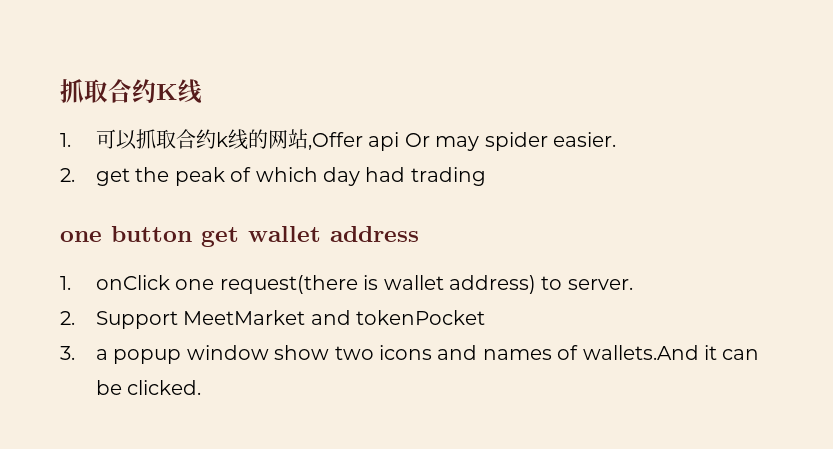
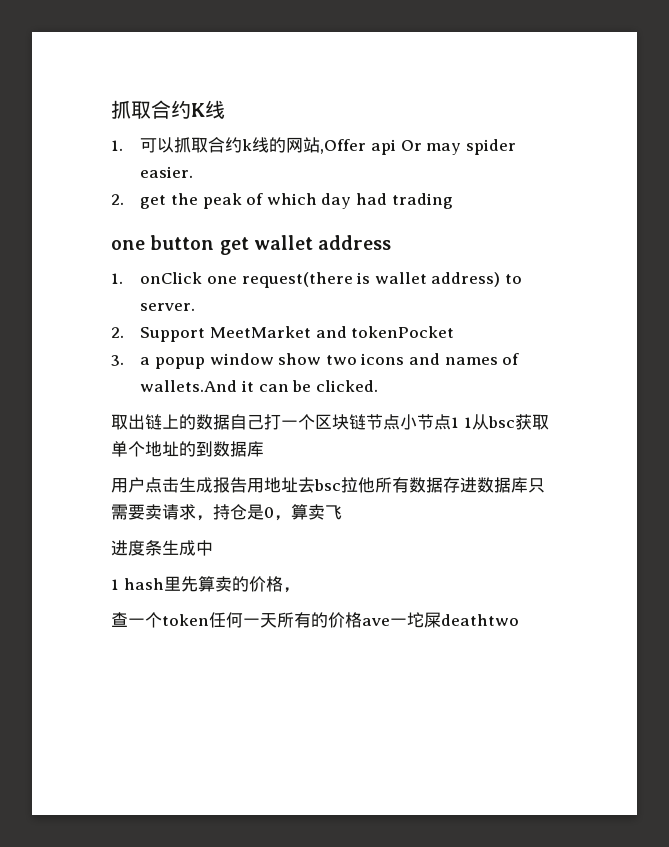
+ 取出链上的数据自己打一个区块链节点小节点1 1从bsc获取单个地址的到数据库
+ 用户点击生成报告用地址去bsc拉他所有数据存进数据库只需要卖请求，持仓是0，算卖飞
+ 进度条生成中
+ 1 hash里先算卖的价格，
+ 查一个token任何一天所有的价格ave一坨屎deathtwo

